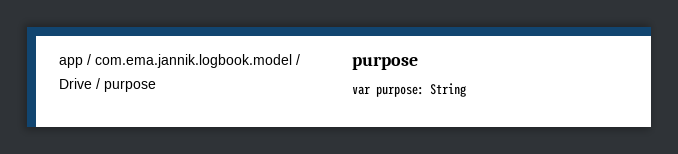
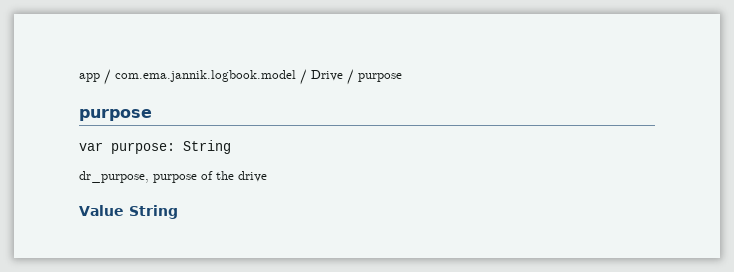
+ dr_purpose, purpose of the drive
+ Value String

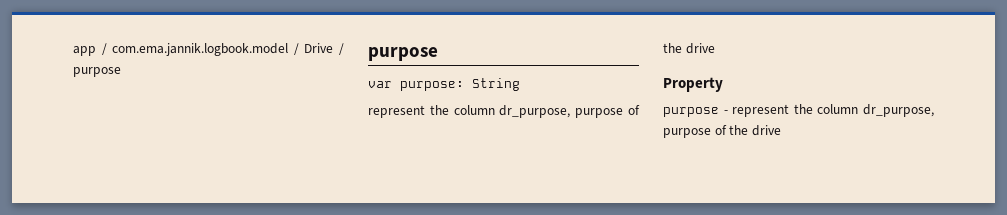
  var purpose: String
- dr_purpose, purpose of the drive
+ represent the column dr_purpose, purpose of the drive
- Value String
+ Property
+ purpose - represent the column dr_purpose, purpose of the drive

